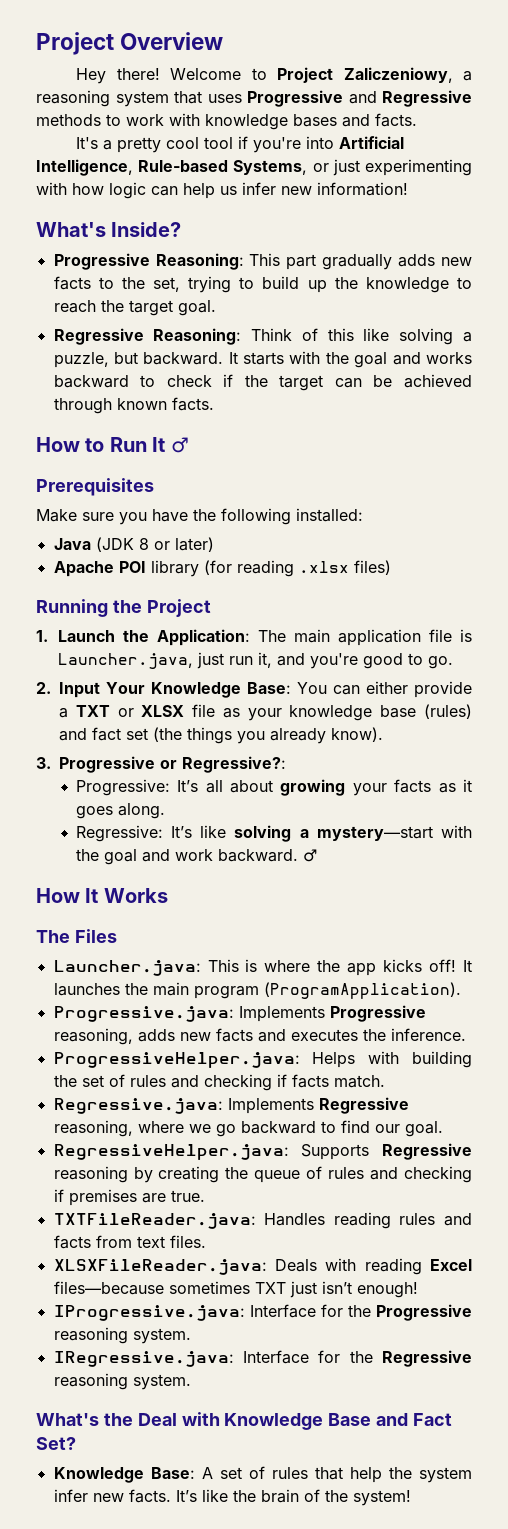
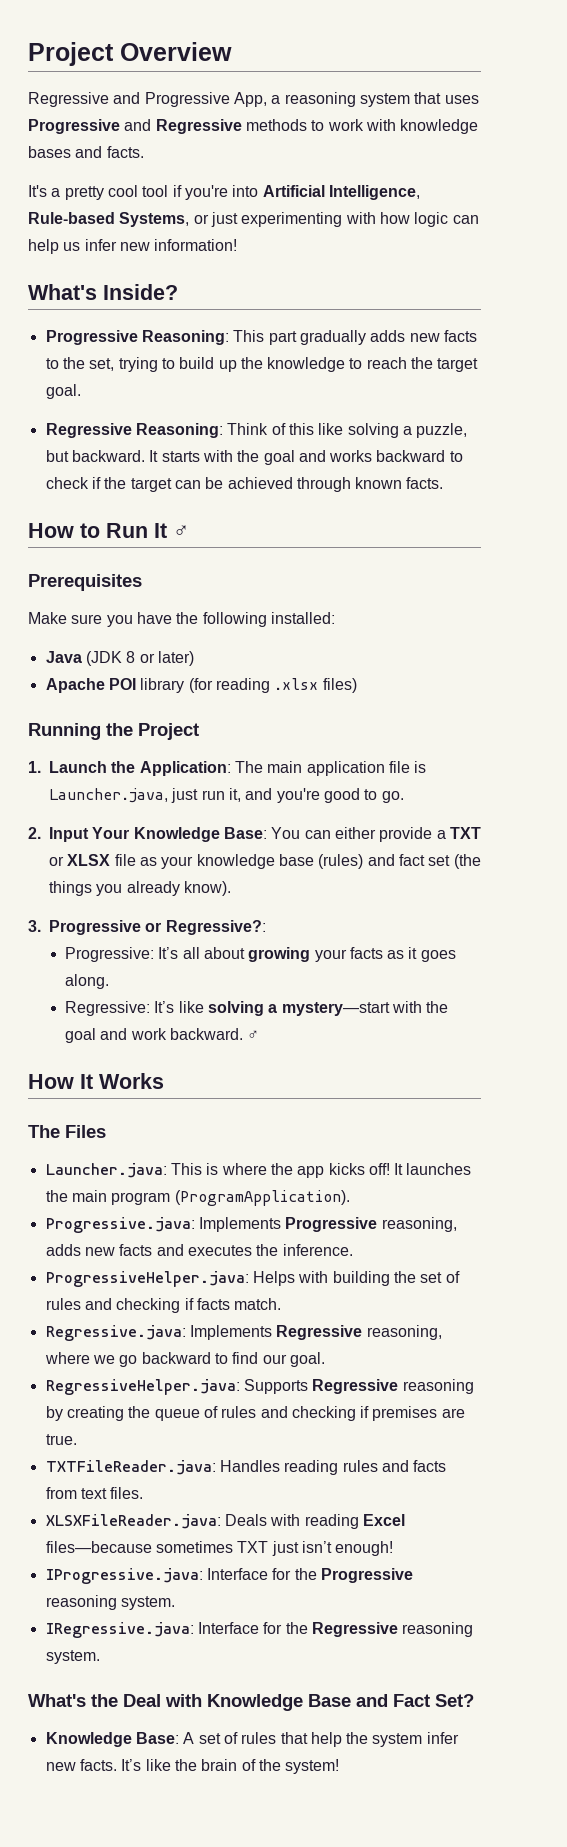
- Hey there! Welcome to Project Zaliczeniowy, a reasoning system that uses Progressive and Regressive methods to work with knowledge bases and facts.
+ Regressive and Progressive App, a reasoning system that uses Progressive and Regressive methods to work with knowledge bases and facts.

